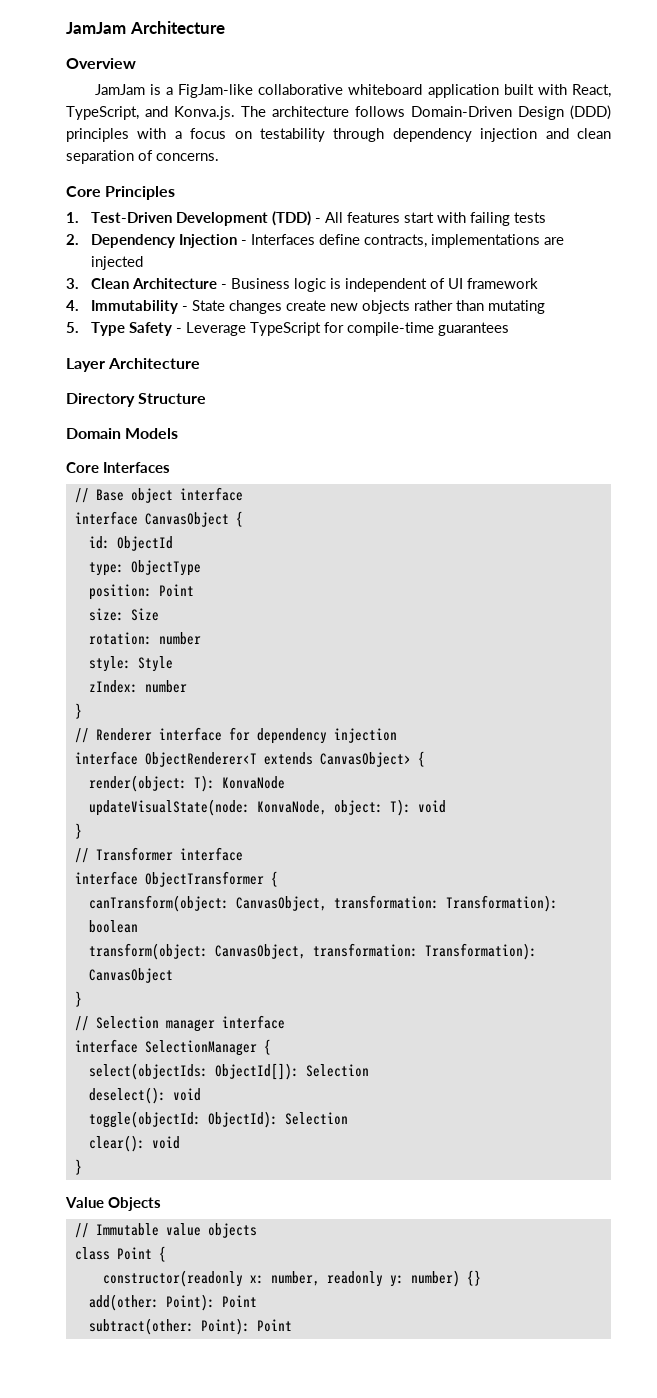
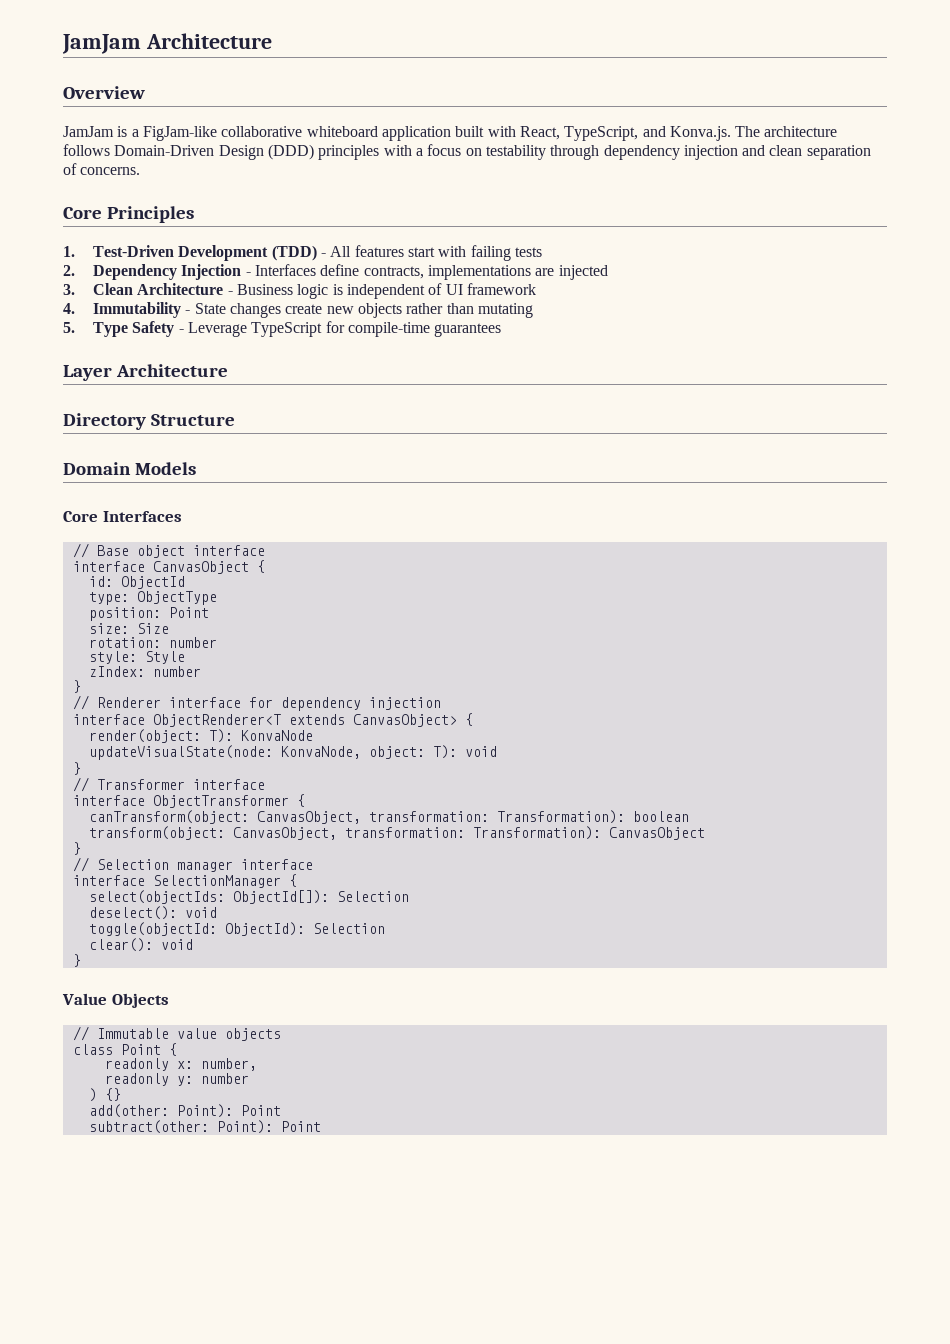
- constructor(readonly x: number, readonly y: number) {}
+ readonly x: number,
+ readonly y: number
+ ) {}

